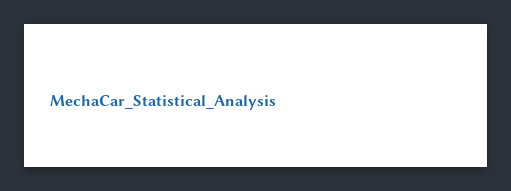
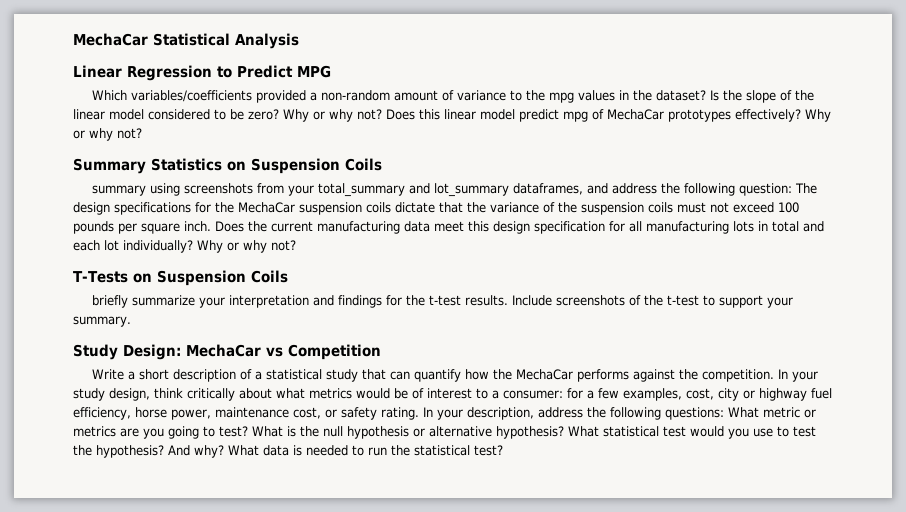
- MechaCar_Statistical_Analysis
+ MechaCar Statistical Analysis
+ Linear Regression to Predict MPG
+ Which variables/coefficients provided a non-random amount of variance to the mpg values in the dataset? Is the slope of the linear model considered to be zero? Why or why not? Does this linear model predict mpg of MechaCar prototypes effectively? Why or why not?
+ Summary Statistics on Suspension Coils
+ summary using screenshots from your total_summary and lot_summary dataframes, and address the following question: The design specifications for the MechaCar suspension coils dictate that the variance of the suspension coils must not exceed 100 pounds per square inch. Does the current manufacturing data meet this design specification for all manufacturing lots in total and each lot individually? Why or why not?
+ T-Tests on Suspension Coils
+ briefly summarize your interpretation and findings for the t-test results. Include screenshots of the t-test to support your summary.
+ Study Design: MechaCar vs Competition
+ Write a short description of a statistical study that can quantify how the MechaCar performs against the competition. In your study design, think critically about what metrics would be of interest to a consumer: for a few examples, cost, city or highway fuel efficiency, horse power, maintenance cost, or safety rating. In your description, address the following questions: What metric or metrics are you going to test? What is the null hypothesis or alternative hypothesis? What statistical test would you use to test the hypothesis? And why? What data is needed to run the statistical test?

